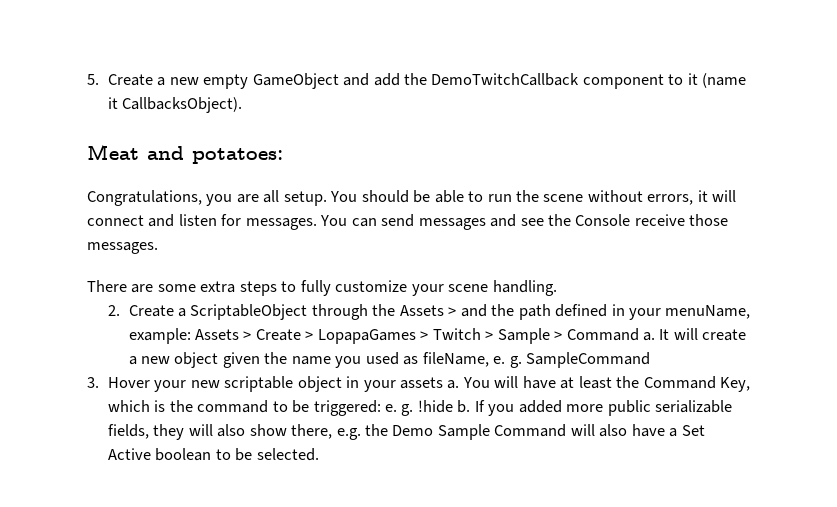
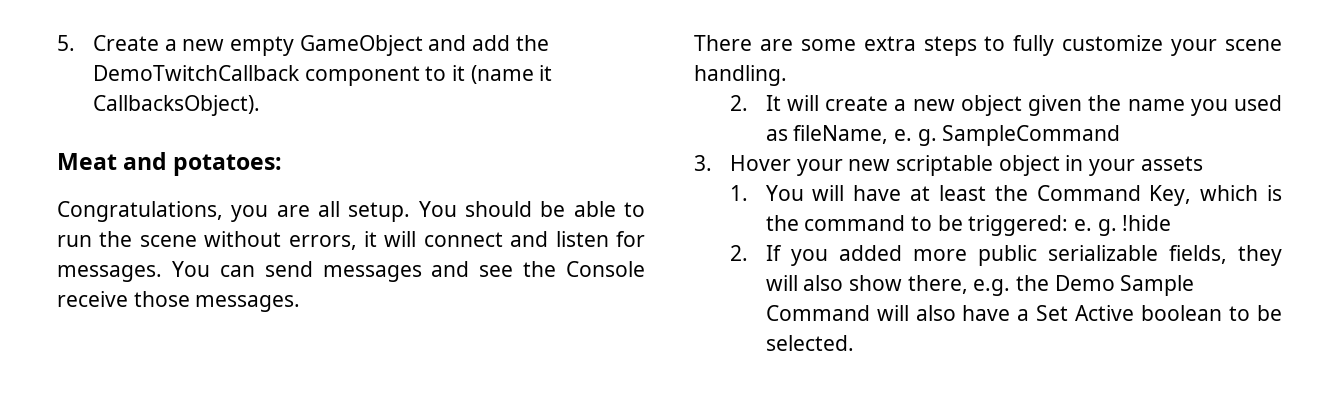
- 2. Create a ScriptableObject through the Assets > and the path defined in your menuName, example: Assets > Create > LopapaGames > Twitch > Sample > Command a. It will create a new object given the name you used as fileName, e. g.
+ 2. It will create a new object given the name you used as fileName, e. g.
- 3. Hover your new scriptable object in your assets a. You will have at least the Command Key, which is the command to be triggered: e. g.
+ 3. Hover your new scriptable object in your assets
+ 1. You will have at least the Command Key, which is the command to be triggered: e. g.
- !hide b. If you added more public serializable fields, they will also show there, e.g. the Demo Sample Command will also have a Set Active boolean to be selected.
+ !hide
+ 2. If you added more public serializable fields, they will also show there, e.g. the Demo Sample Command will also have a Set Active boolean to be selected.

